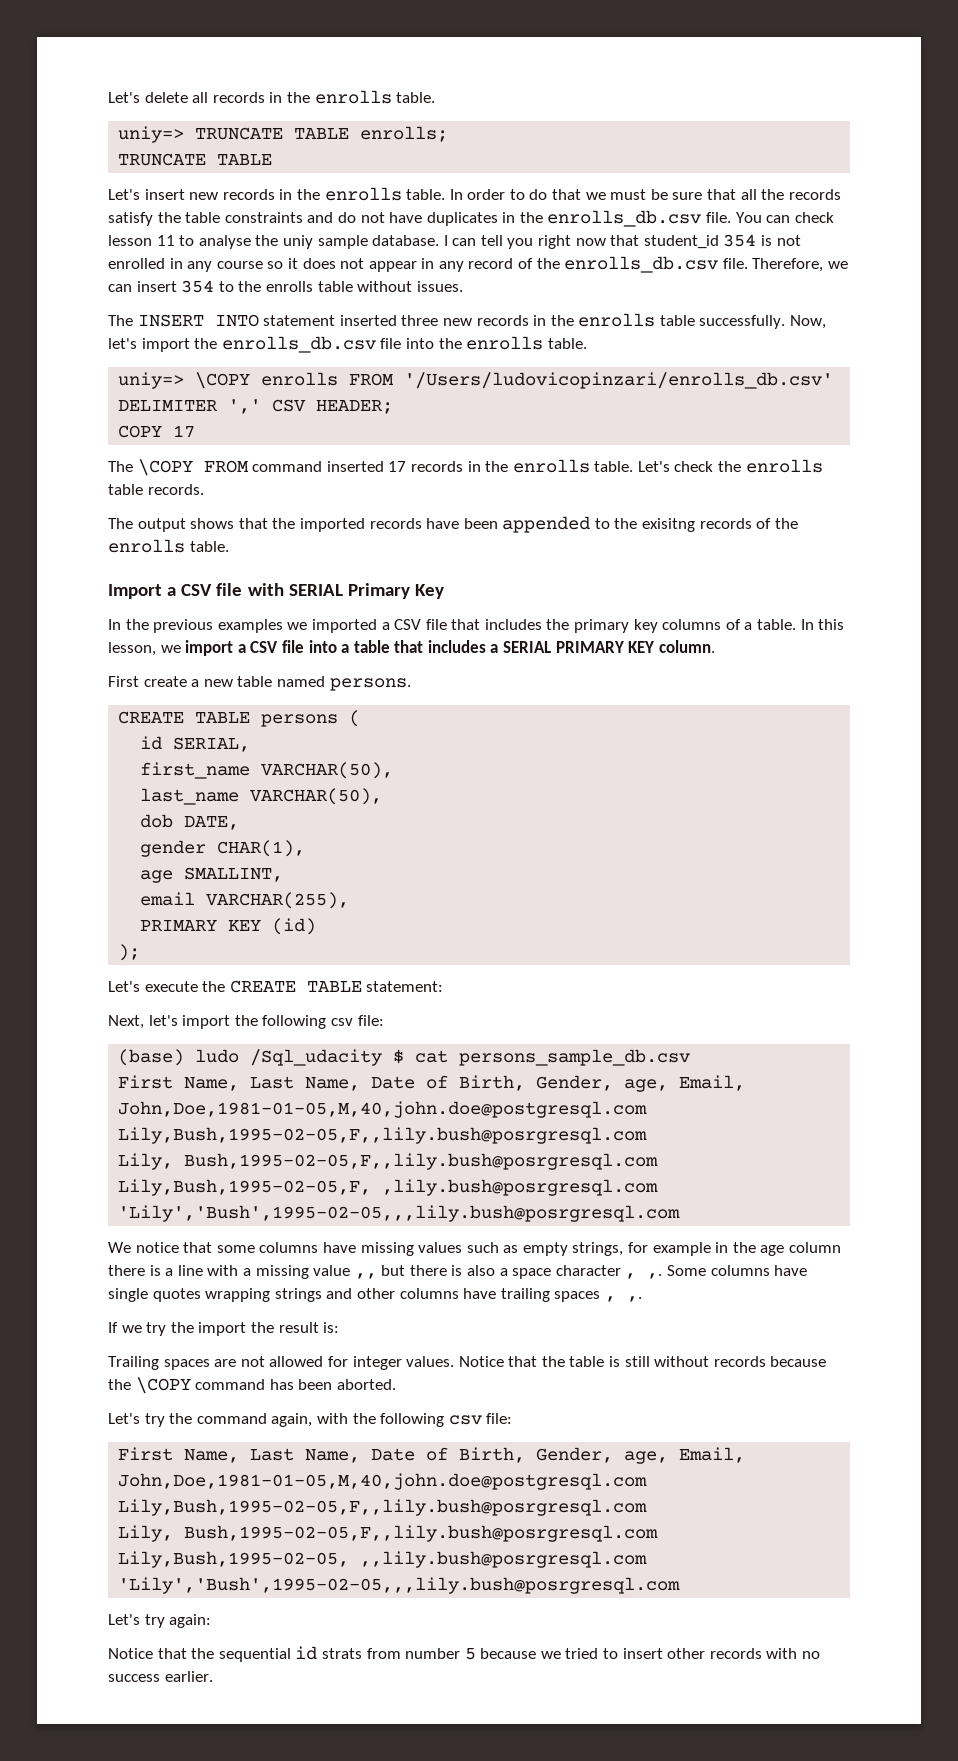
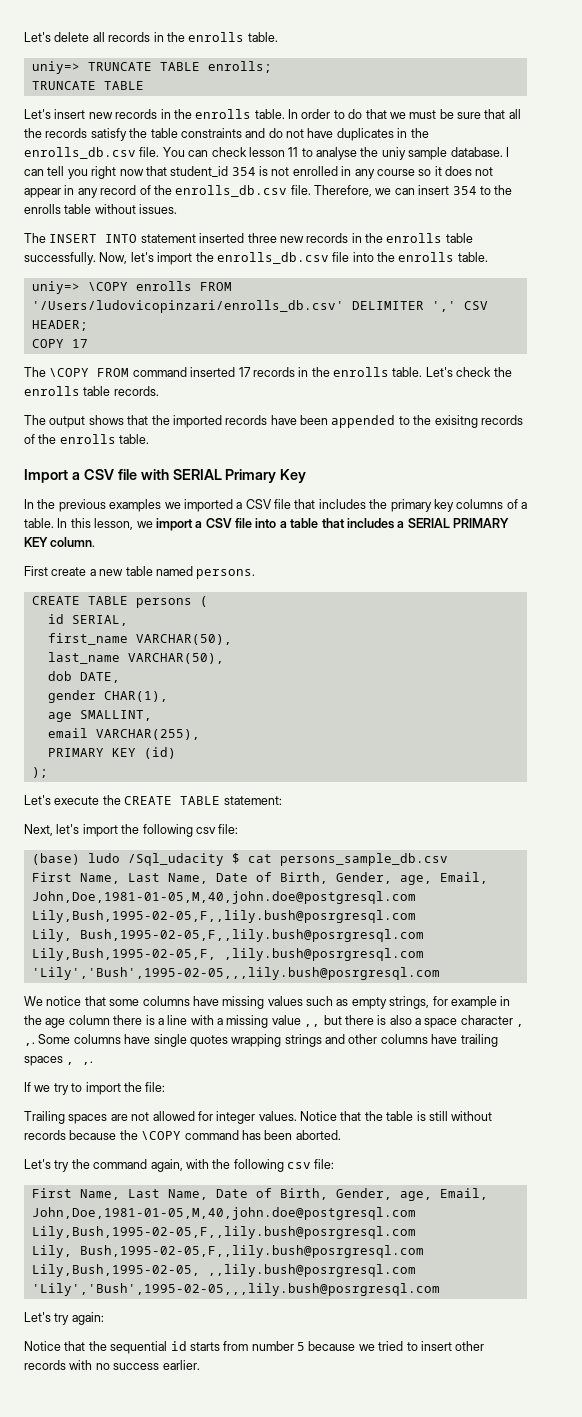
- If we try the import the result is:
+ If we try to import the file:
- Notice that the sequential id strats from number 5 because we tried to insert other records with no success earlier.
+ Notice that the sequential id starts from number 5 because we tried to insert other records with no success earlier.

